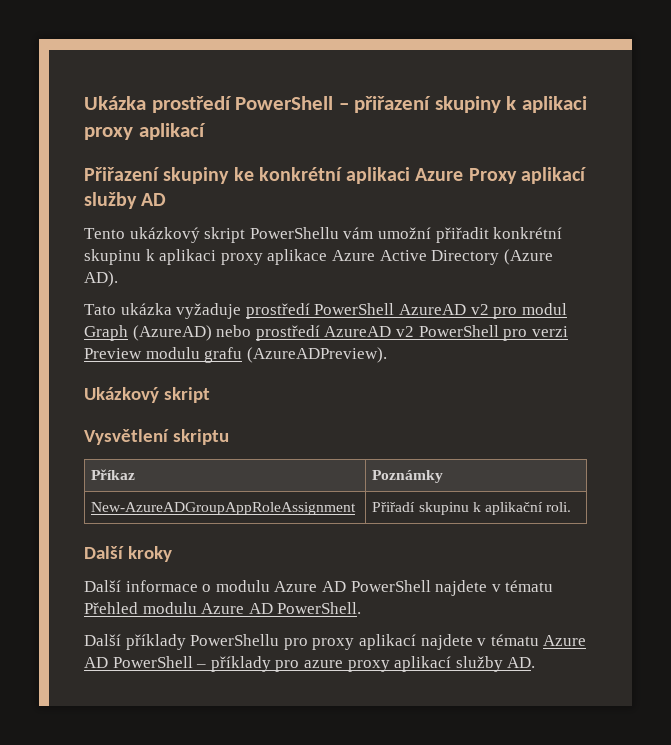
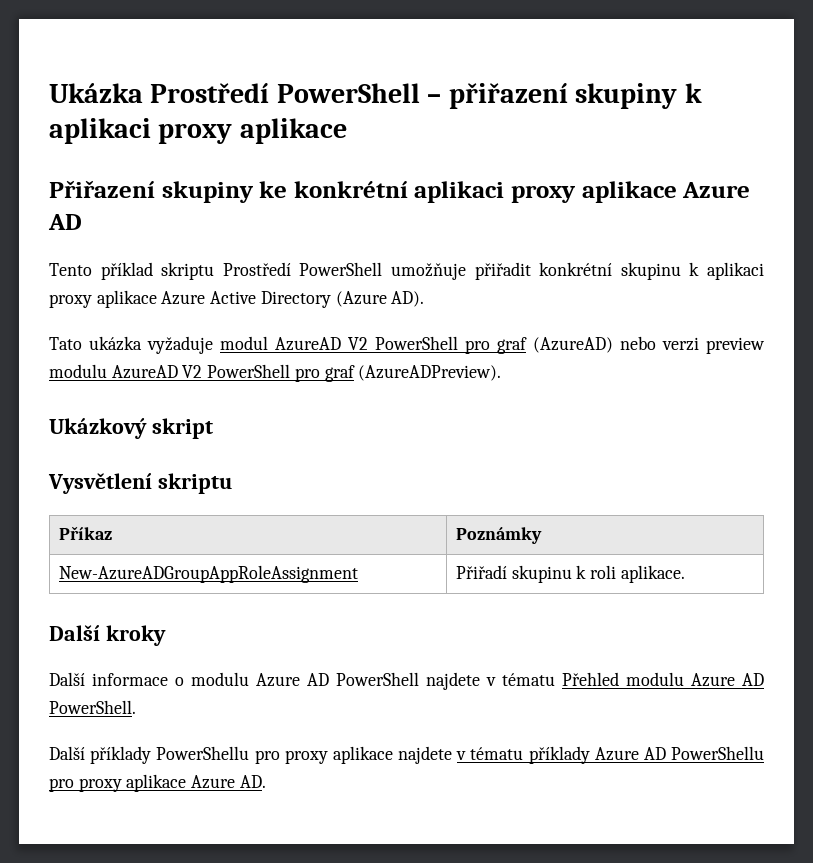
- Ukázka prostředí PowerShell – přiřazení skupiny k aplikaci proxy aplikací
+ Ukázka Prostředí PowerShell – přiřazení skupiny k aplikaci proxy aplikace
- Přiřazení skupiny ke konkrétní aplikaci Azure Proxy aplikací služby AD
- Tento ukázkový skript PowerShellu vám umožní přiřadit konkrétní skupinu k aplikaci proxy aplikace Azure Active Directory (Azure AD).
+ Přiřazení skupiny ke konkrétní aplikaci proxy aplikace Azure AD
+ Tento příklad skriptu Prostředí PowerShell umožňuje přiřadit konkrétní skupinu k aplikaci proxy aplikace Azure Active Directory (Azure AD).
- Tato ukázka vyžaduje prostředí PowerShell AzureAD v2 pro modul Graph (AzureAD) nebo prostředí AzureAD v2 PowerShell pro verzi Preview modulu grafu (AzureADPreview).
+ Tato ukázka vyžaduje modul AzureAD V2 PowerShell pro graf (AzureAD) nebo verzi preview modulu AzureAD V2 PowerShell pro graf (AzureADPreview).
- New-AzureADGroupAppRoleAssignment | Přiřadí skupinu k aplikační roli.
+ New-AzureADGroupAppRoleAssignment | Přiřadí skupinu k roli aplikace.
- Další příklady PowerShellu pro proxy aplikací najdete v tématu Azure AD PowerShell – příklady pro azure proxy aplikací služby AD.
+ Další příklady PowerShellu pro proxy aplikace najdete v tématu příklady Azure AD PowerShellu pro proxy aplikace Azure AD.

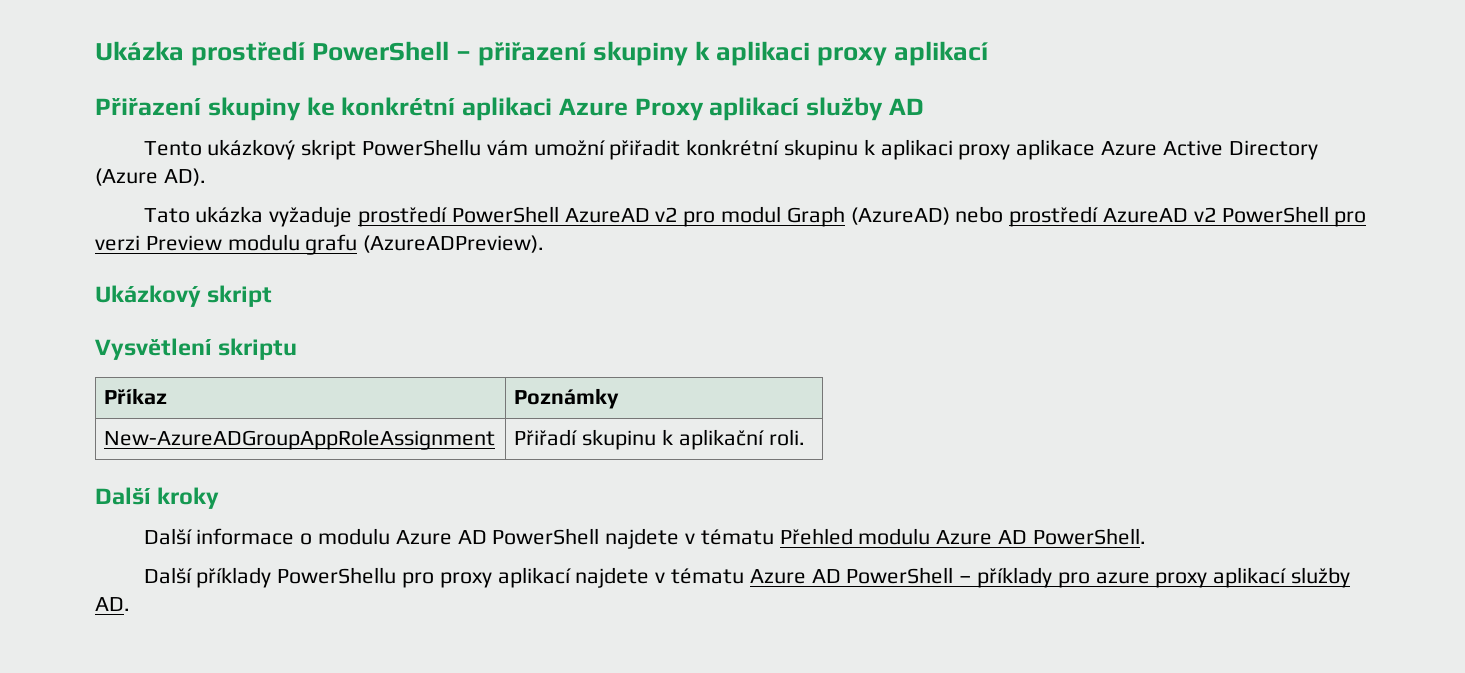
- Ukázka Prostředí PowerShell – přiřazení skupiny k aplikaci proxy aplikace
+ Ukázka prostředí PowerShell – přiřazení skupiny k aplikaci proxy aplikací
- Přiřazení skupiny ke konkrétní aplikaci proxy aplikace Azure AD
- Tento příklad skriptu Prostředí PowerShell umožňuje přiřadit konkrétní skupinu k aplikaci proxy aplikace Azure Active Directory (Azure AD).
+ Přiřazení skupiny ke konkrétní aplikaci Azure Proxy aplikací služby AD
+ Tento ukázkový skript PowerShellu vám umožní přiřadit konkrétní skupinu k aplikaci proxy aplikace Azure Active Directory (Azure AD).
- Tato ukázka vyžaduje modul AzureAD V2 PowerShell pro graf (AzureAD) nebo verzi preview modulu AzureAD V2 PowerShell pro graf (AzureADPreview).
+ Tato ukázka vyžaduje prostředí PowerShell AzureAD v2 pro modul Graph (AzureAD) nebo prostředí AzureAD v2 PowerShell pro verzi Preview modulu grafu (AzureADPreview).
- New-AzureADGroupAppRoleAssignment | Přiřadí skupinu k roli aplikace.
+ New-AzureADGroupAppRoleAssignment | Přiřadí skupinu k aplikační roli.
- Další příklady PowerShellu pro proxy aplikace najdete v tématu příklady Azure AD PowerShellu pro proxy aplikace Azure AD.
+ Další příklady PowerShellu pro proxy aplikací najdete v tématu Azure AD PowerShell – příklady pro azure proxy aplikací služby AD.

